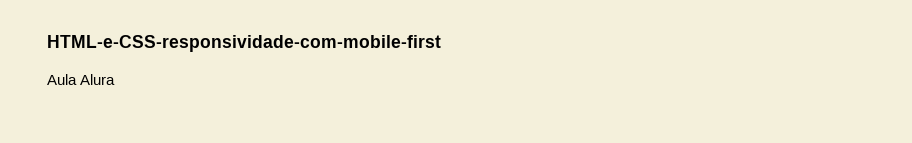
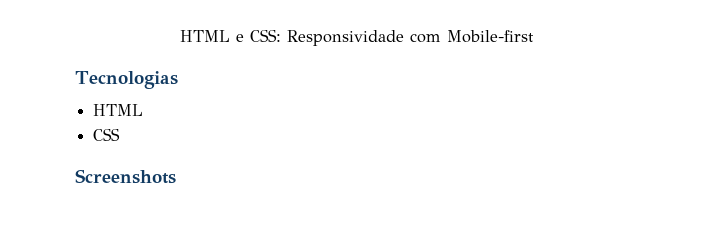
- HTML-e-CSS-responsividade-com-mobile-first
- Aula Alura
+ HTML e CSS: Responsividade com Mobile-first
+ Tecnologias
+ HTML
+ CSS
+ Screenshots

